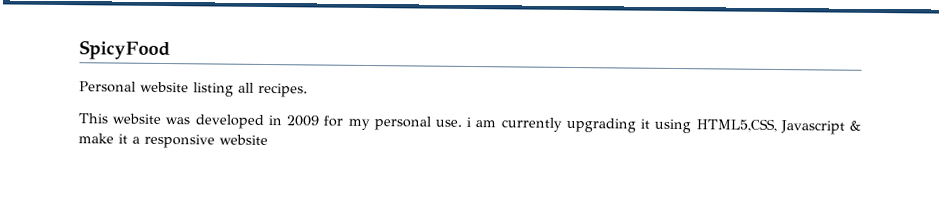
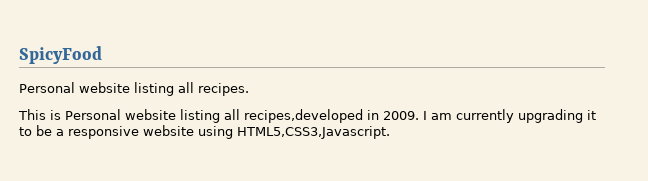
- This website was developed in 2009 for my personal use. i am currently upgrading it using HTML5,CSS, Javascript & make it a responsive website
+ This is Personal website listing all recipes,developed in 2009. I am currently upgrading it to be a responsive website using HTML5,CSS3,Javascript.

